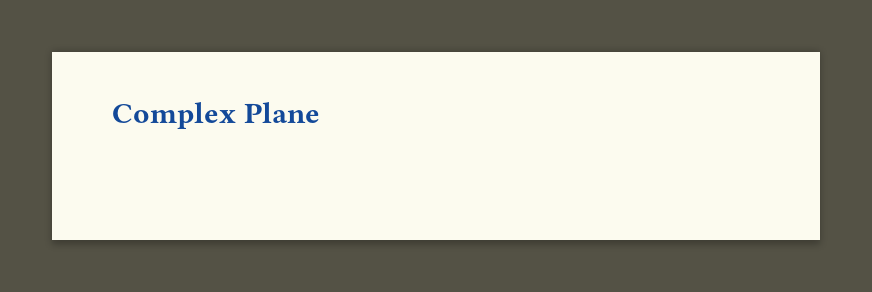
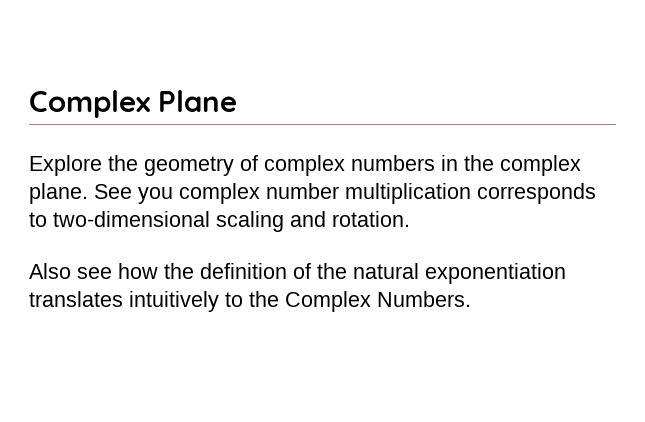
+ Explore the geometry of complex numbers in the complex plane. See you complex number multiplication corresponds to two-dimensional scaling and rotation.
+ Also see how the definition of the natural exponentiation translates intuitively to the Complex Numbers.

